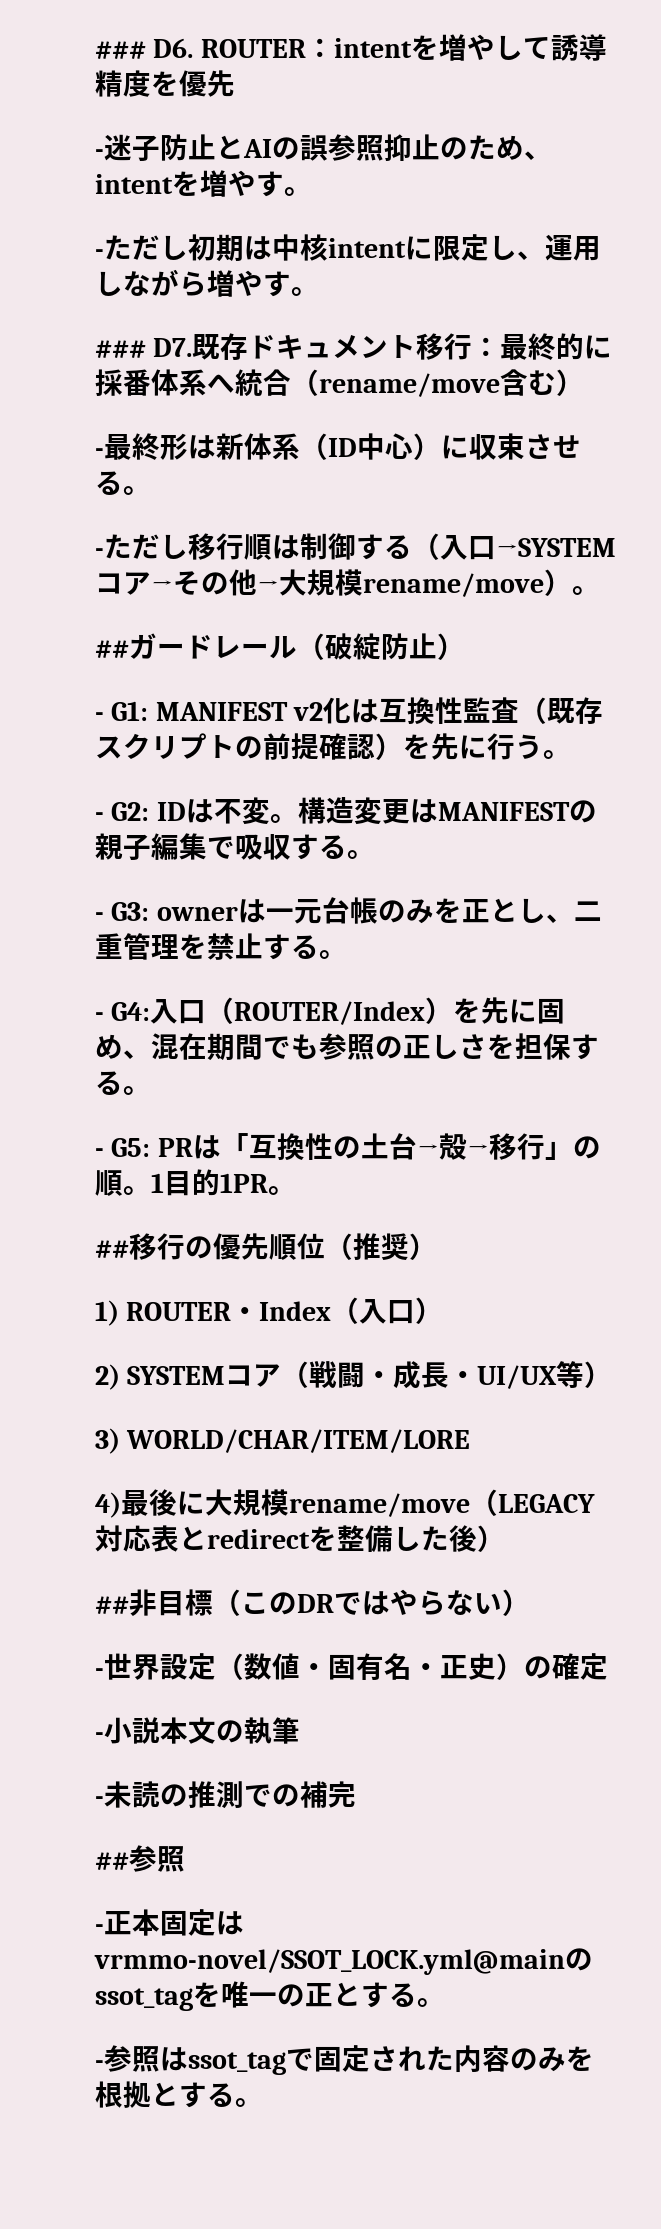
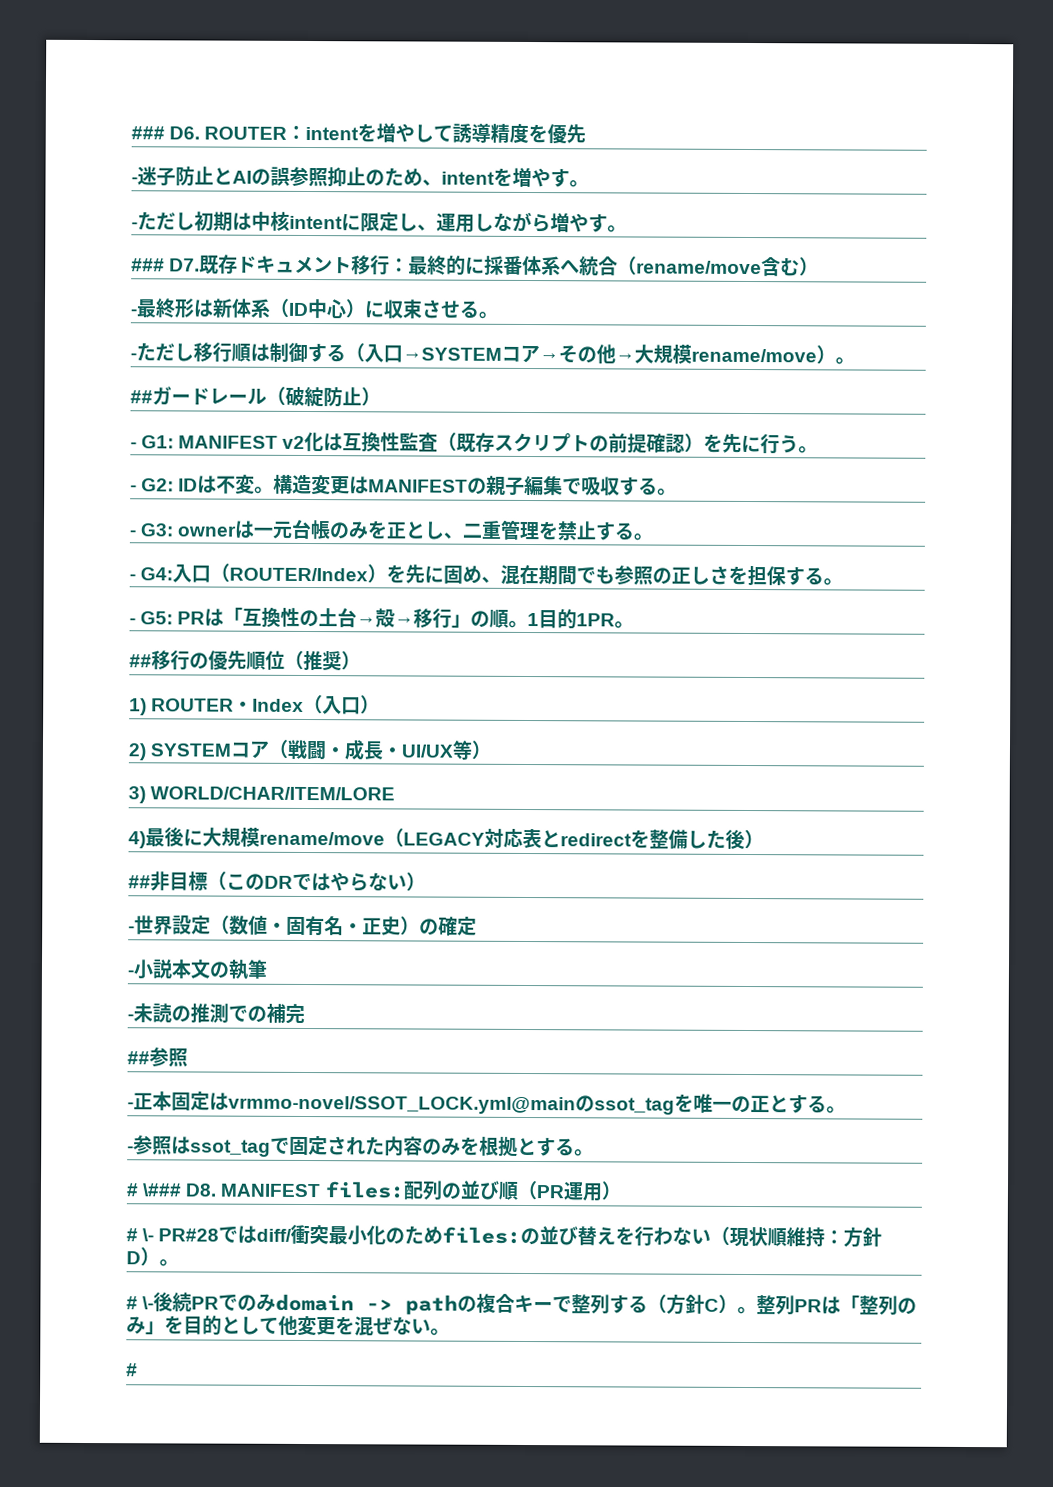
+ # \### D8. MANIFEST files:配列の並び順（PR運用）
+ # \- PR#28ではdiff/衝突最小化のためfiles:の並び替えを行わない（現状順維持：方針D）。
+ # \-後続PRでのみdomain -> pathの複合キーで整列する（方針C）。整列PRは「整列のみ」を目的として他変更を混ぜない。
+ #

